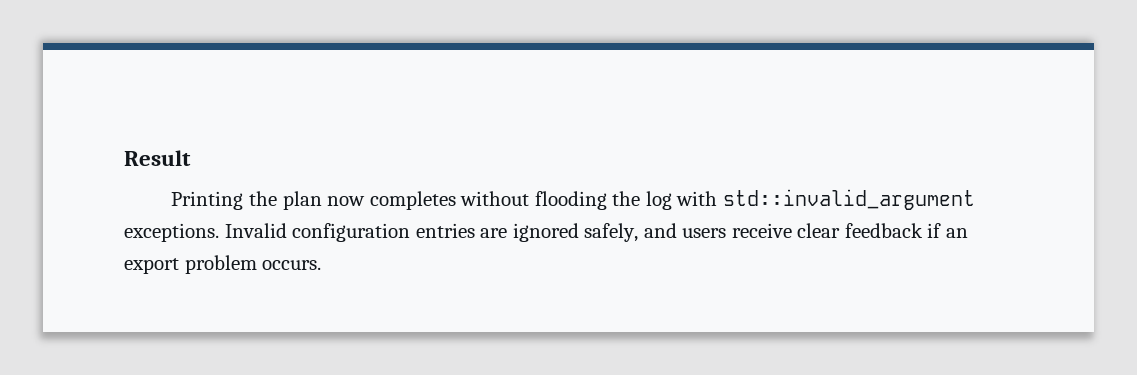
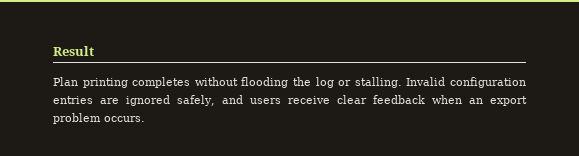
- Printing the plan now completes without flooding the log with std::invalid_argument exceptions.
+ Plan printing completes without flooding the log or stalling.
- Invalid configuration entries are ignored safely, and users receive clear feedback if an export problem occurs.
+ Invalid configuration entries are ignored safely, and users receive clear feedback when an export problem occurs.

